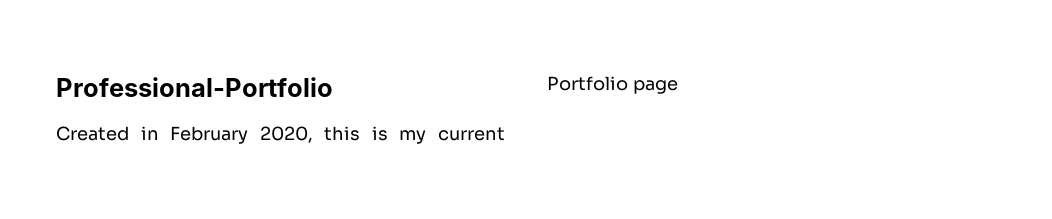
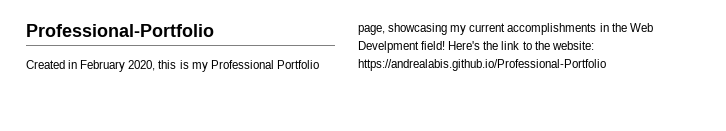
- Created in February 2020, this is my current Portfolio page
+ Created in February 2020, this is my Professional Portfolio page, showcasing my current accomplishments in the Web Develpment field! Here's the link to the website: https://andrealabis.github.io/Professional-Portfolio

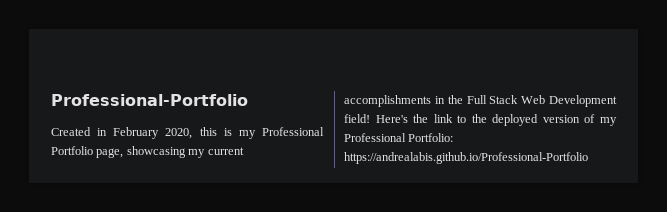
- Created in February 2020, this is my Professional Portfolio page, showcasing my current accomplishments in the Web Develpment field!
+ Created in February 2020, this is my Professional Portfolio page, showcasing my current accomplishments in the Full Stack Web Development field!
- Here's the link to the website: https://andrealabis.github.io/Professional-Portfolio
+ Here's the link to the deployed version of my Professional Portfolio: https://andrealabis.github.io/Professional-Portfolio

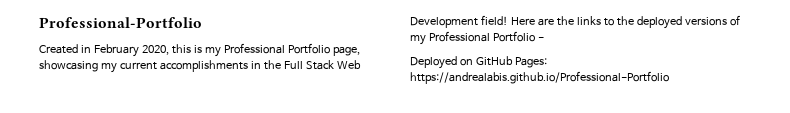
- Here's the link to the deployed version of my Professional Portfolio: https://andrealabis.github.io/Professional-Portfolio
+ Here are the links to the deployed versions of my Professional Portfolio -
+ Deployed on GitHub Pages: https://andrealabis.github.io/Professional-Portfolio

